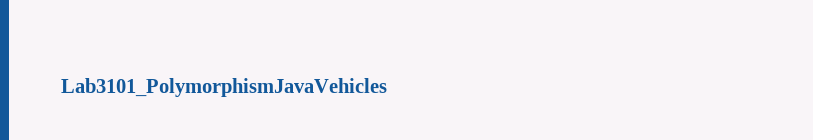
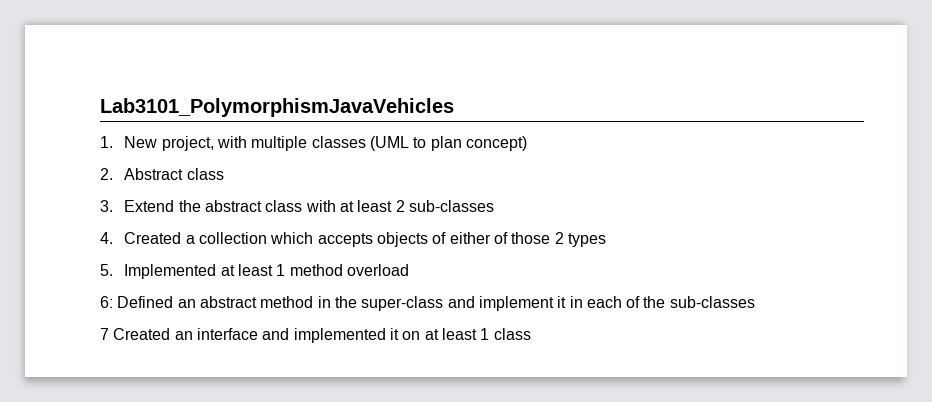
+ 1. New project, with multiple classes (UML to plan concept)
+ 2. Abstract class
+ 3. Extend the abstract class with at least 2 sub-classes
+ 4. Created a collection which accepts objects of either of those 2 types
+ 5. Implemented at least 1 method overload
+ 6: Defined an abstract method in the super-class and implement it in each of the sub-classes
+ 7 Created an interface and implemented it on at least 1 class

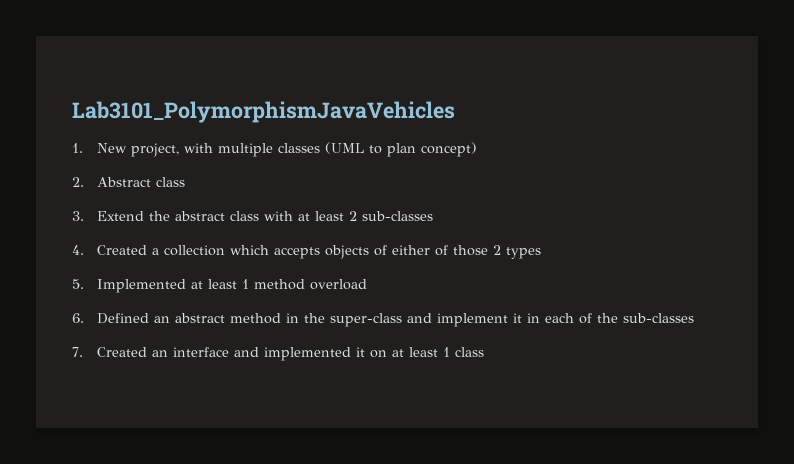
- 6: Defined an abstract method in the super-class and implement it in each of the sub-classes
+ 6. Defined an abstract method in the super-class and implement it in each of the sub-classes
- 7 Created an interface and implemented it on at least 1 class
+ 7. Created an interface and implemented it on at least 1 class

